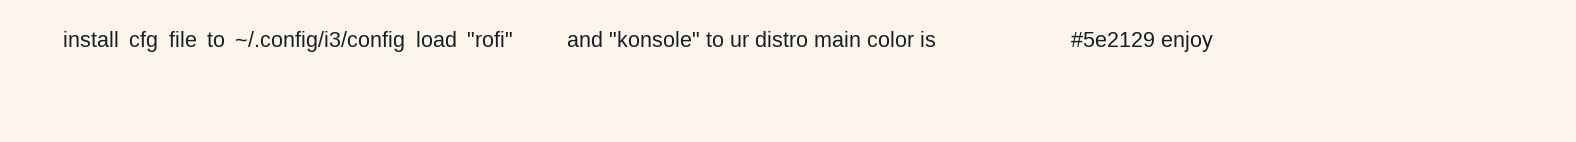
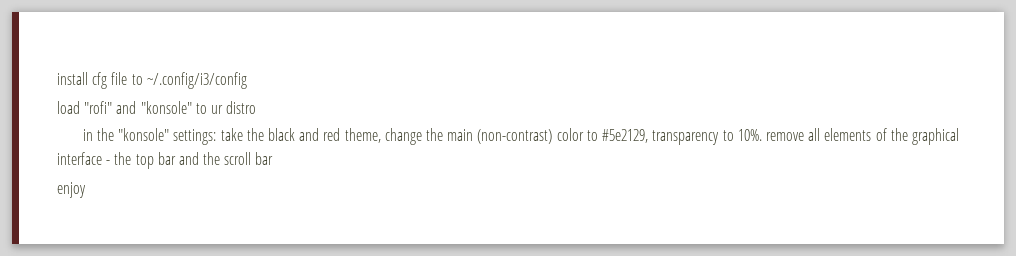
- install cfg file to ~/.config/i3/config load "rofi" and "konsole" to ur distro main color is #5e2129 enjoy
+ install cfg file to ~/.config/i3/config
+ load "rofi" and "konsole" to ur distro
+ in the "konsole" settings: take the black and red theme, change the main (non-contrast) color to #5e2129, transparency to 10%. remove all elements of the graphical interface - the top bar and the scroll bar
+ enjoy

